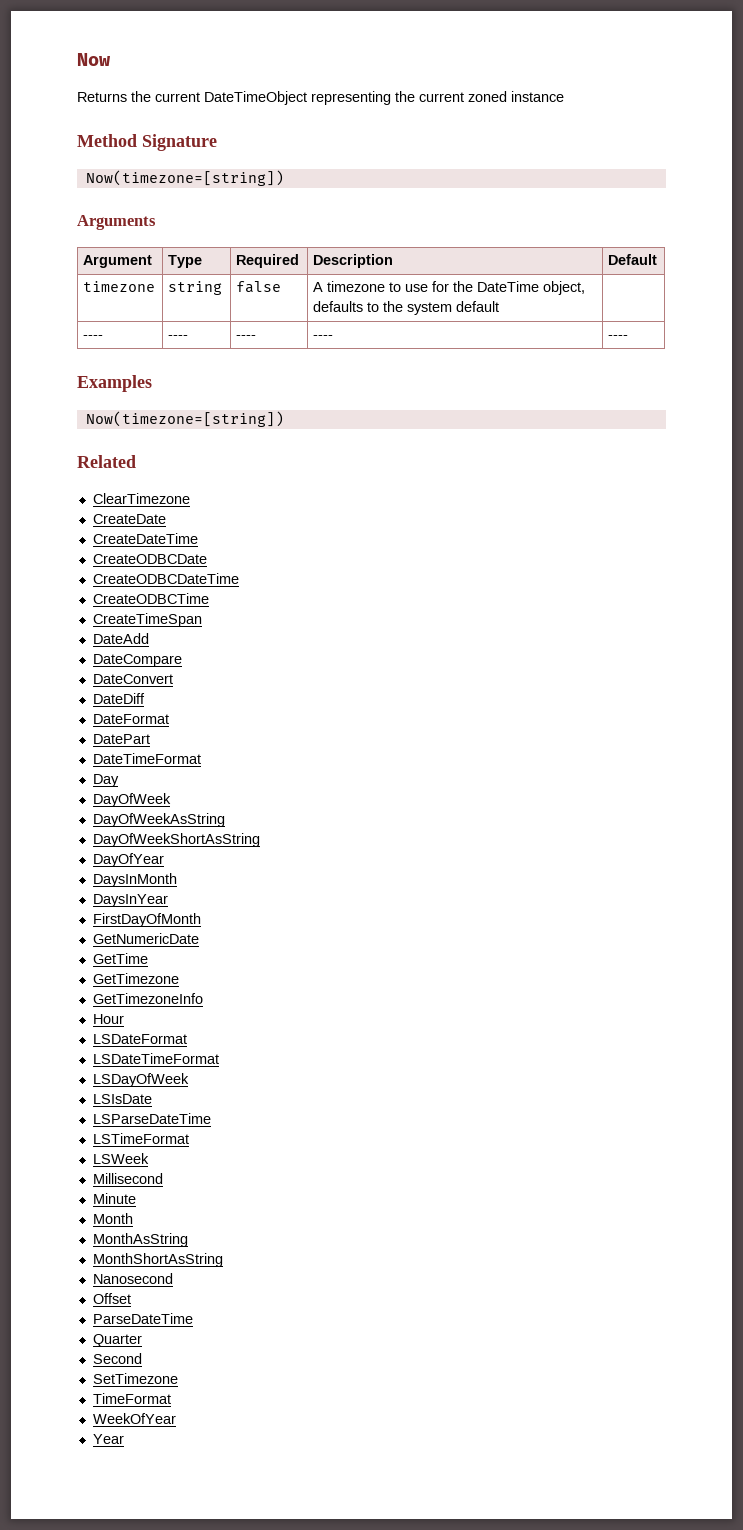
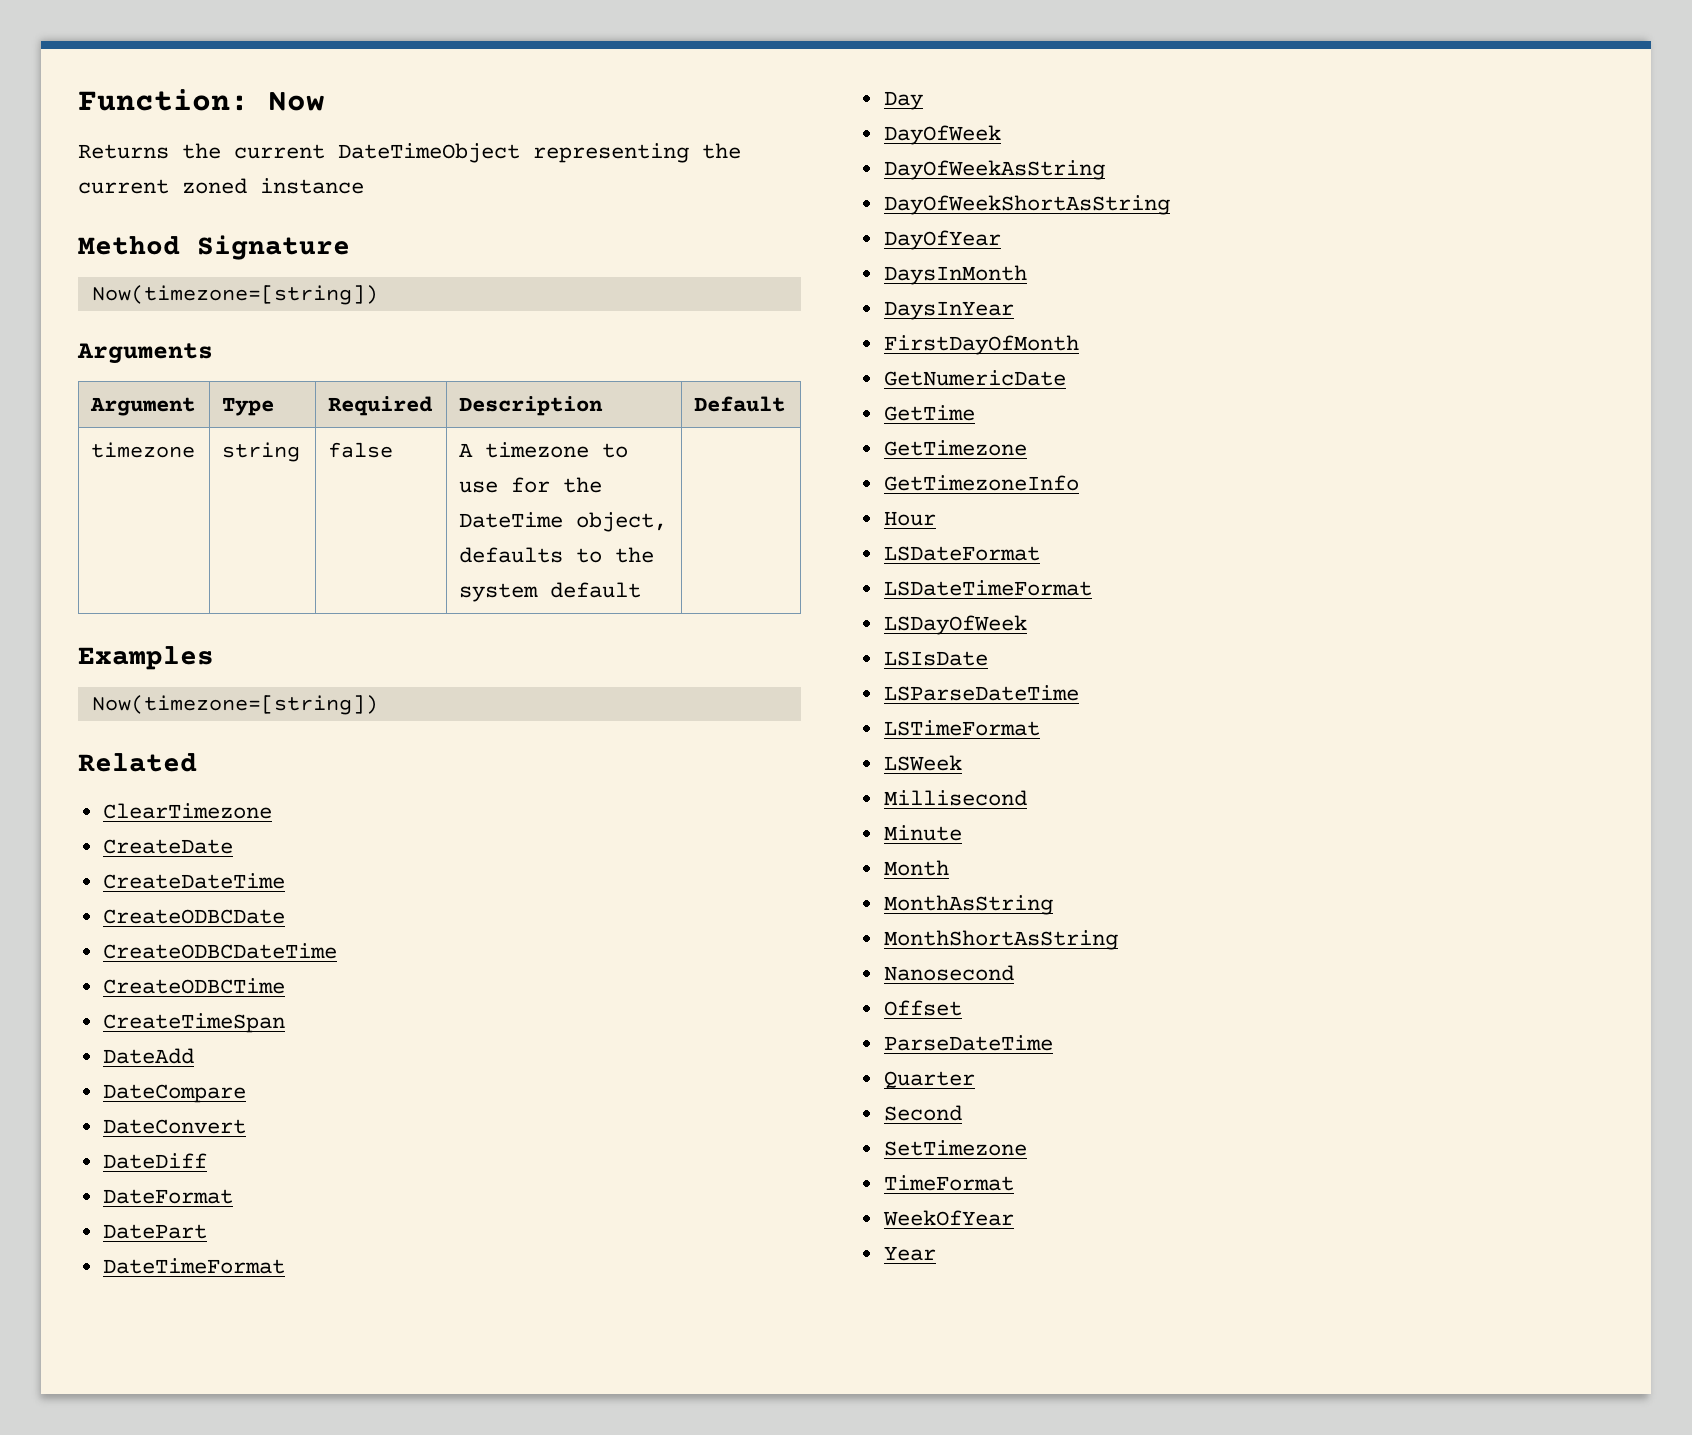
- Now
+ Function: Now
- ---- | ---- | ---- | ---- | ----

